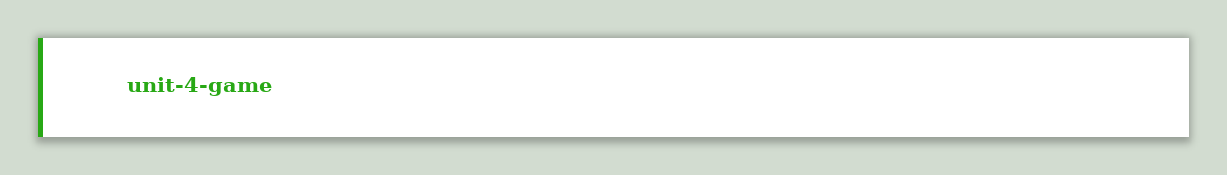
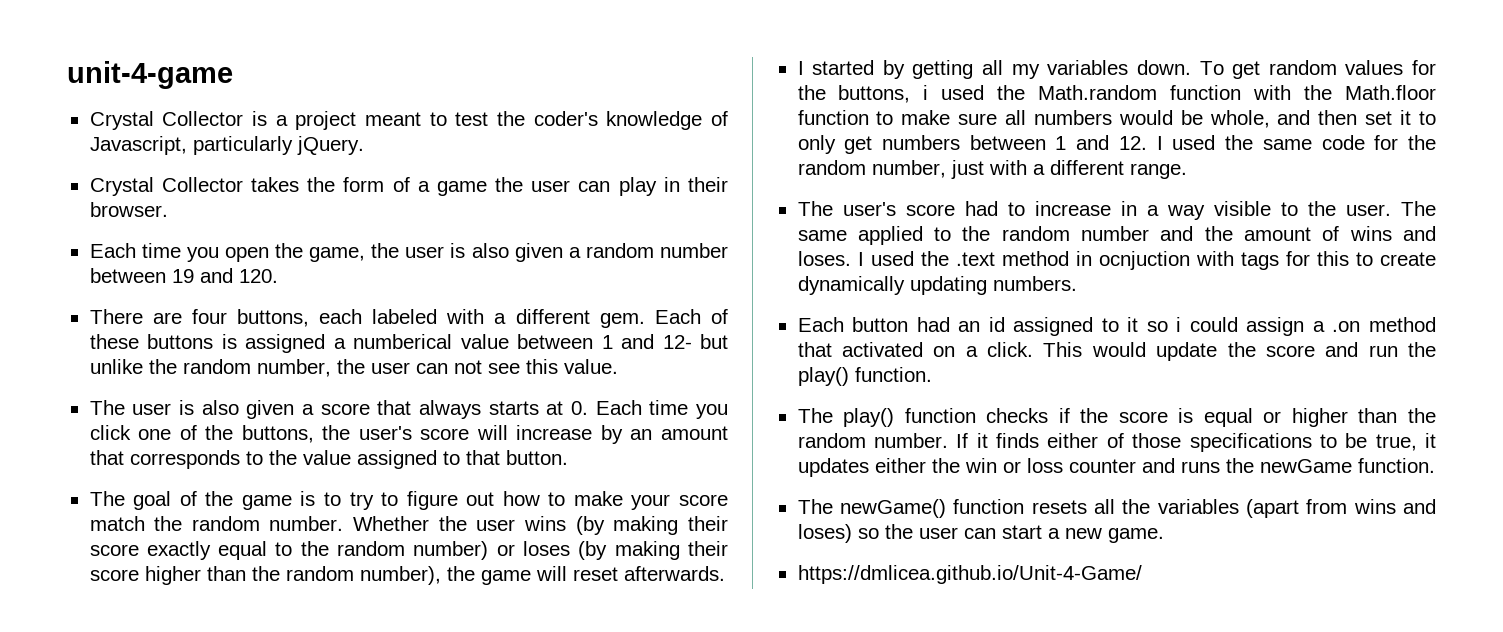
+ Crystal Collector is a project meant to test the coder's knowledge of Javascript, particularly jQuery.
+ Crystal Collector takes the form of a game the user can play in their browser.
+ Each time you open the game, the user is also given a random number between 19 and 120.
+ There are four buttons, each labeled with a different gem. Each of these buttons is assigned a numberical value between 1 and 12- but unlike the random number, the user can not see this value.
+ The user is also given a score that always starts at 0. Each time you click one of the buttons, the user's score will increase by an amount that corresponds to the value assigned to that button.
+ The goal of the game is to try to figure out how to make your score match the random number. Whether the user wins (by making their score exactly equal to the random number) or loses (by making their score higher than the random number), the game will reset afterwards.
+ I started by getting all my variables down. To get random values for the buttons, i used the Math.random function with the Math.floor function to make sure all numbers would be whole, and then set it to only get numbers between 1 and 12. I used the same code for the random number, just with a different range.
+ The user's score had to increase in a way visible to the user. The same applied to the random number and the amount of wins and loses. I used the .text method in ocnjuction with tags for this to create dynamically updating numbers.
+ Each button had an id assigned to it so i could assign a .on method that activated on a click. This would update the score and run the play() function.
+ The play() function checks if the score is equal or higher than the random number. If it finds either of those specifications to be true, it updates either the win or loss counter and runs the newGame function.
+ The newGame() function resets all the variables (apart from wins and loses) so the user can start a new game.
+ https://dmlicea.github.io/Unit-4-Game/

